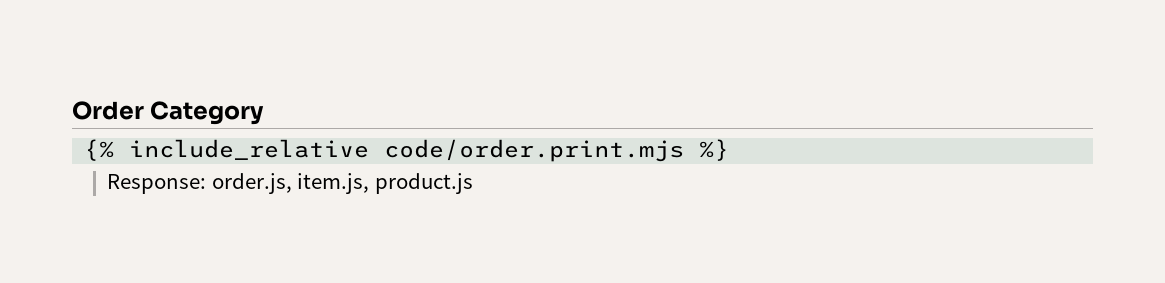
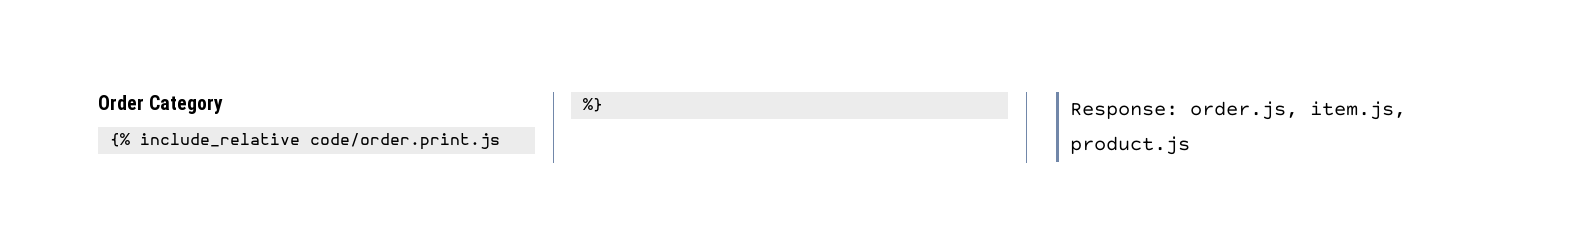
- {% include_relative code/order.print.mjs %}
+ {% include_relative code/order.print.js %}

